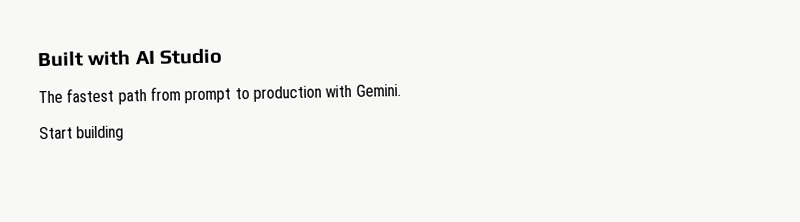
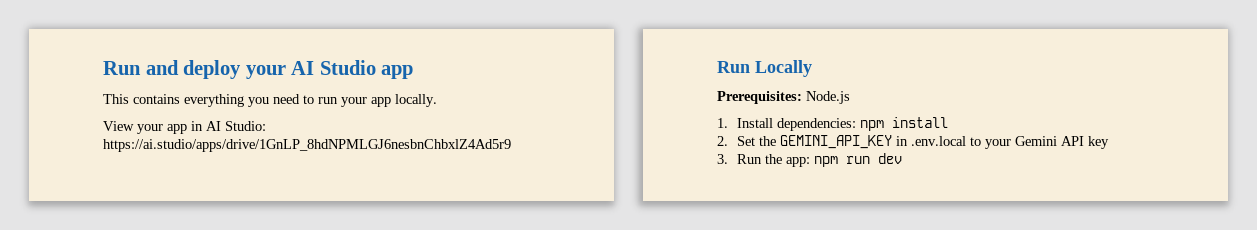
- Built with AI Studio
- The fastest path from prompt to production with Gemini.
- Start building
+ Run and deploy your AI Studio app
+ This contains everything you need to run your app locally.
+ View your app in AI Studio: https://ai.studio/apps/drive/1GnLP_8hdNPMLGJ6nesbnChbxlZ4Ad5r9
+ Run Locally
+ Prerequisites: Node.js
+ 1. Install dependencies: npm install
+ 2. Set the GEMINI_API_KEY in .env.local to your Gemini API key
+ 3. Run the app: npm run dev

